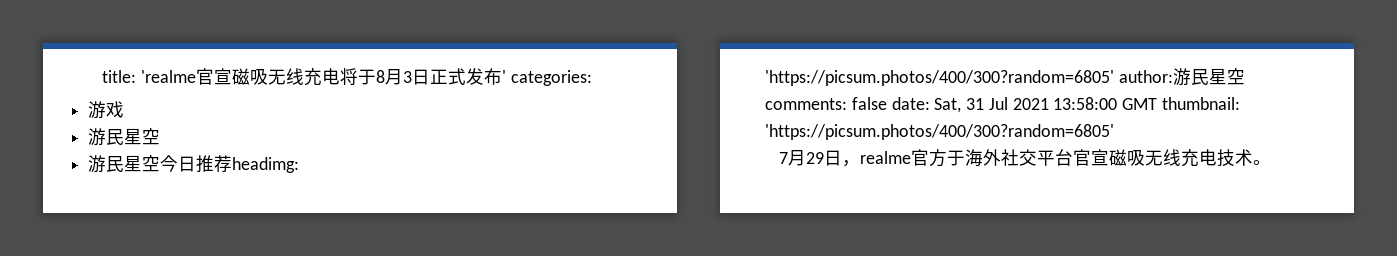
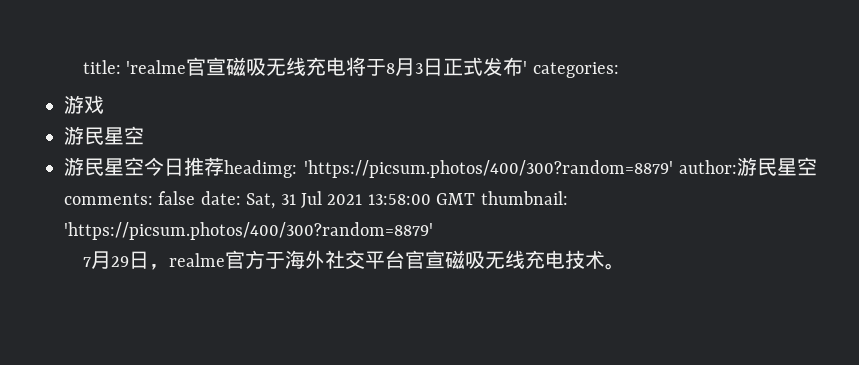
- 游民星空今日推荐headimg: 'https://picsum.photos/400/300?random=6805' author:游民星空comments: false date: Sat, 31 Jul 2021 13:58:00 GMT thumbnail: 'https://picsum.photos/400/300?random=6805'
+ 游民星空今日推荐headimg: 'https://picsum.photos/400/300?random=8879' author:游民星空comments: false date: Sat, 31 Jul 2021 13:58:00 GMT thumbnail: 'https://picsum.photos/400/300?random=8879'

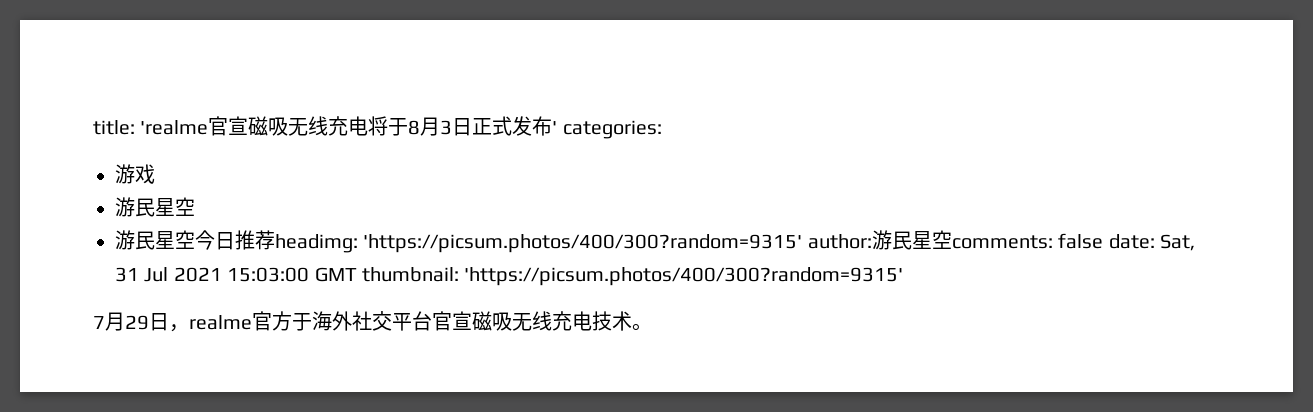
- 游民星空今日推荐headimg: 'https://picsum.photos/400/300?random=8879' author:游民星空comments: false date: Sat, 31 Jul 2021 13:58:00 GMT thumbnail: 'https://picsum.photos/400/300?random=8879'
+ 游民星空今日推荐headimg: 'https://picsum.photos/400/300?random=9315' author:游民星空comments: false date: Sat, 31 Jul 2021 15:03:00 GMT thumbnail: 'https://picsum.photos/400/300?random=9315'

